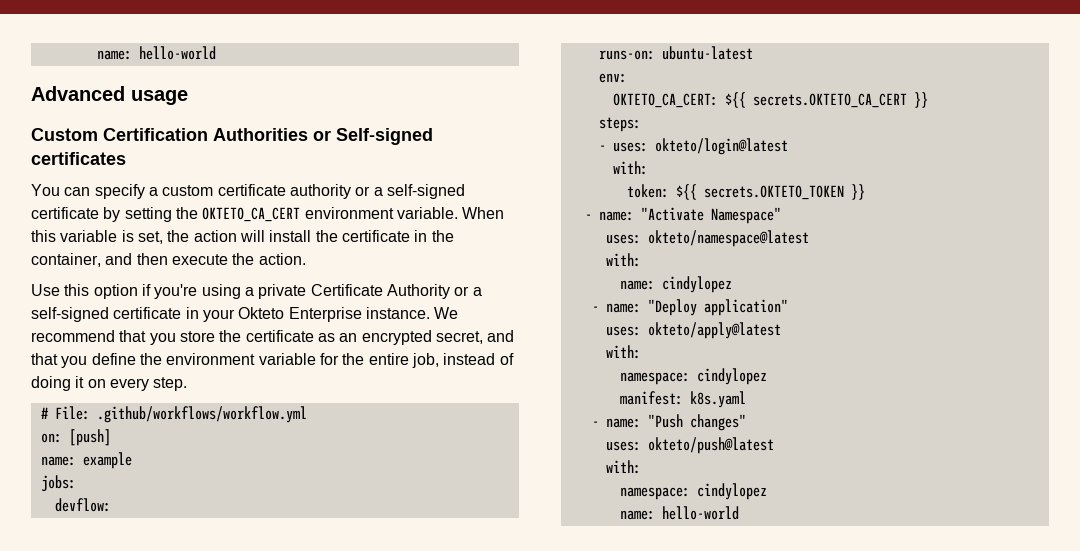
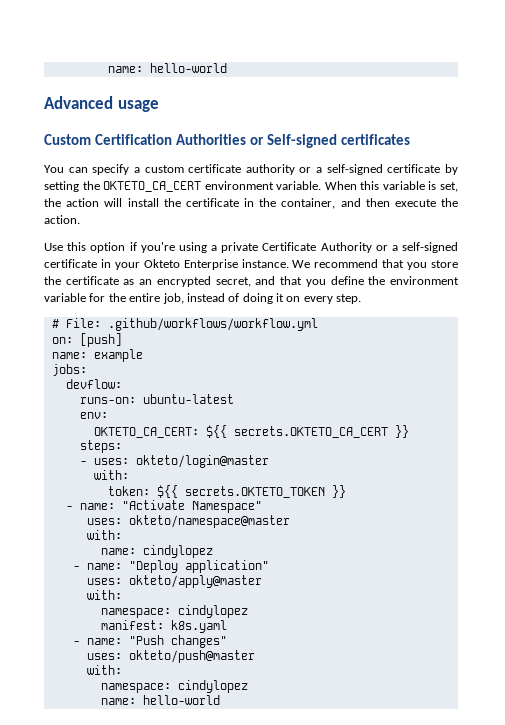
- - uses: okteto/login@latest
+ - uses: okteto/login@master
- uses: okteto/namespace@latest
+ uses: okteto/namespace@master
- uses: okteto/apply@latest
+ uses: okteto/apply@master
- uses: okteto/push@latest
+ uses: okteto/push@master

